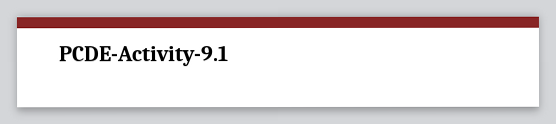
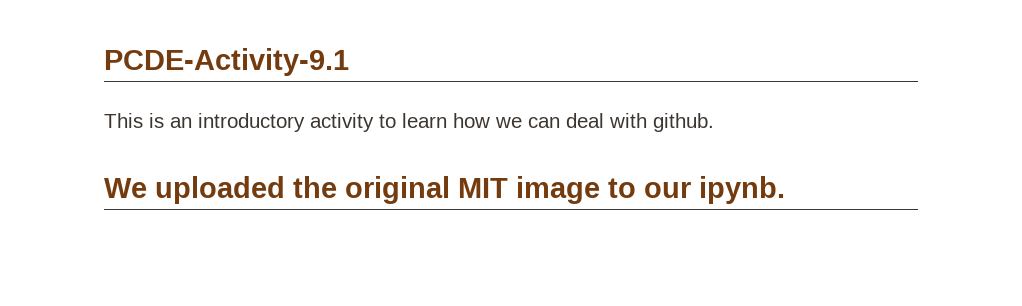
+ This is an introductory activity to learn how we can deal with github.
+ We uploaded the original MIT image to our ipynb.

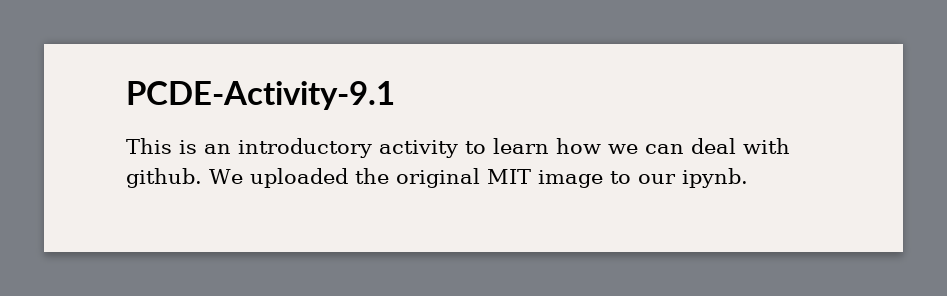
- This is an introductory activity to learn how we can deal with github.
- We uploaded the original MIT image to our ipynb.
+ This is an introductory activity to learn how we can deal with github. We uploaded the original MIT image to our ipynb.

